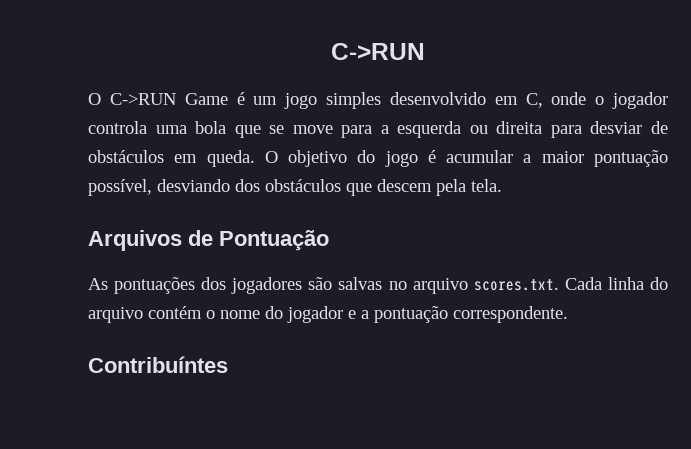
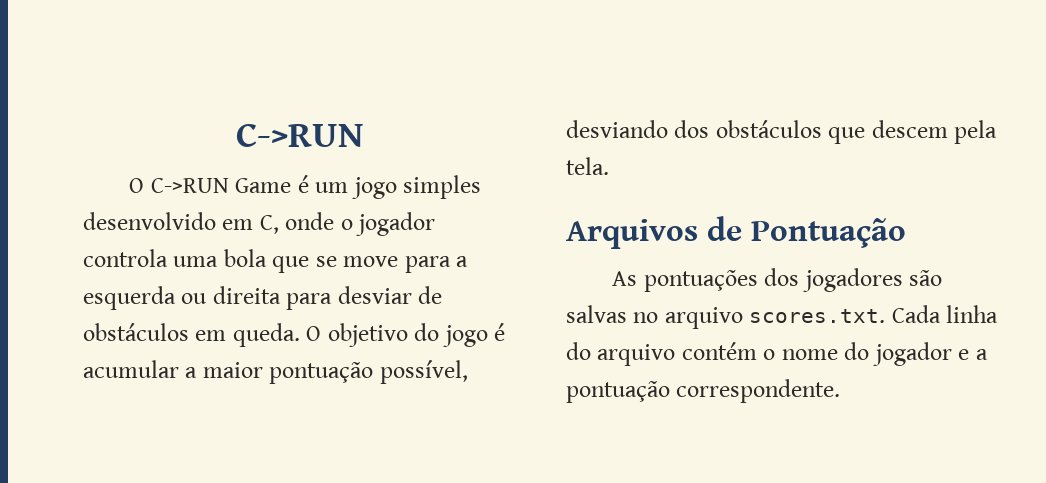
- Contribuíntes

